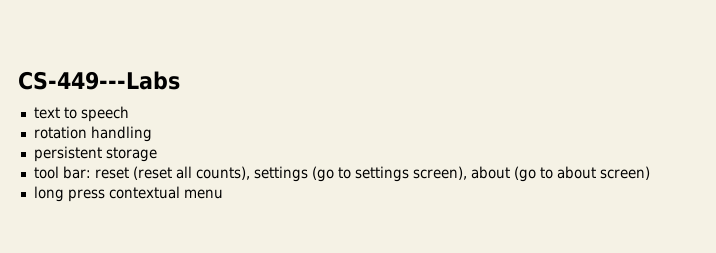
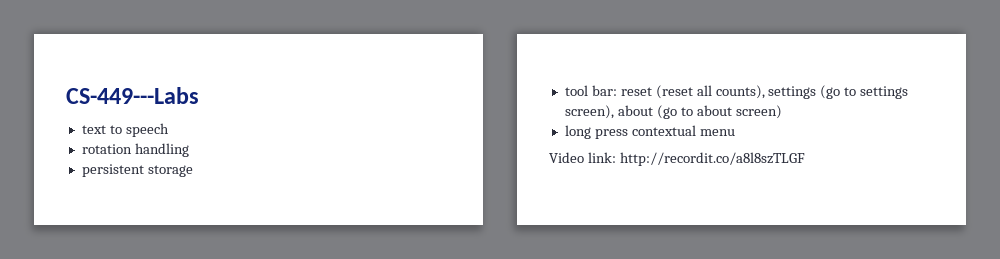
+ Video link: http://recordit.co/a8l8szTLGF

